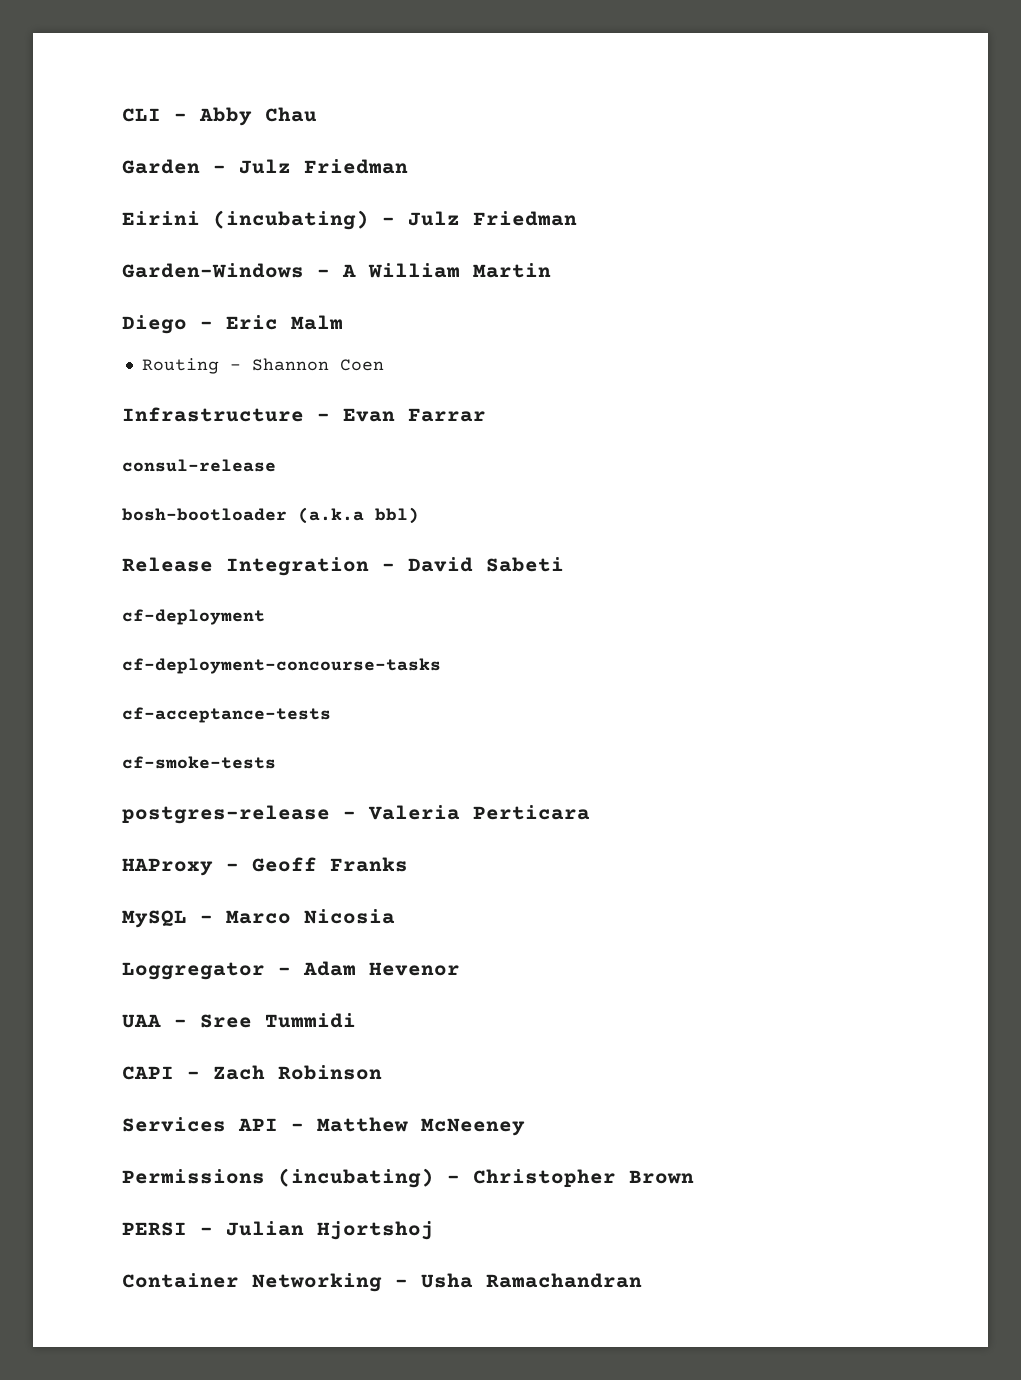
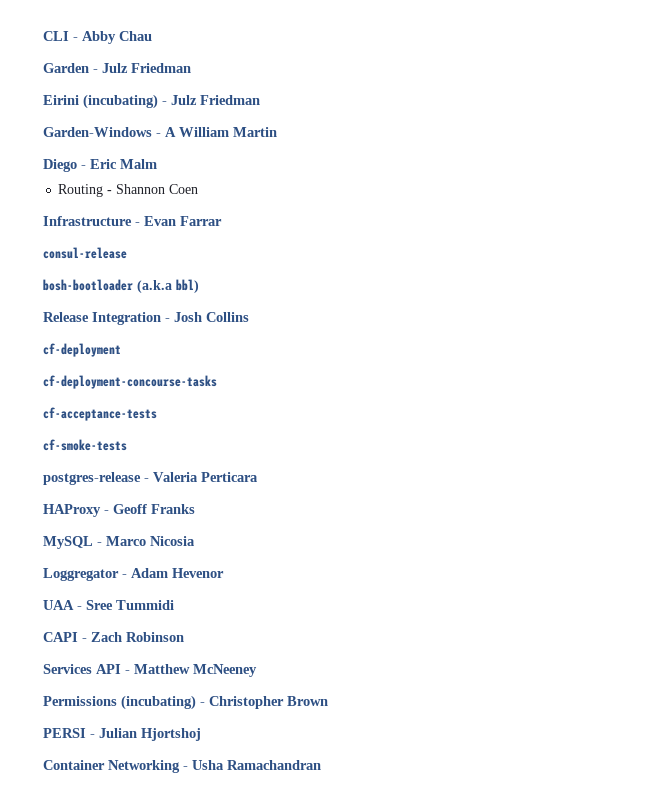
- Release Integration - David Sabeti
+ Release Integration - Josh Collins

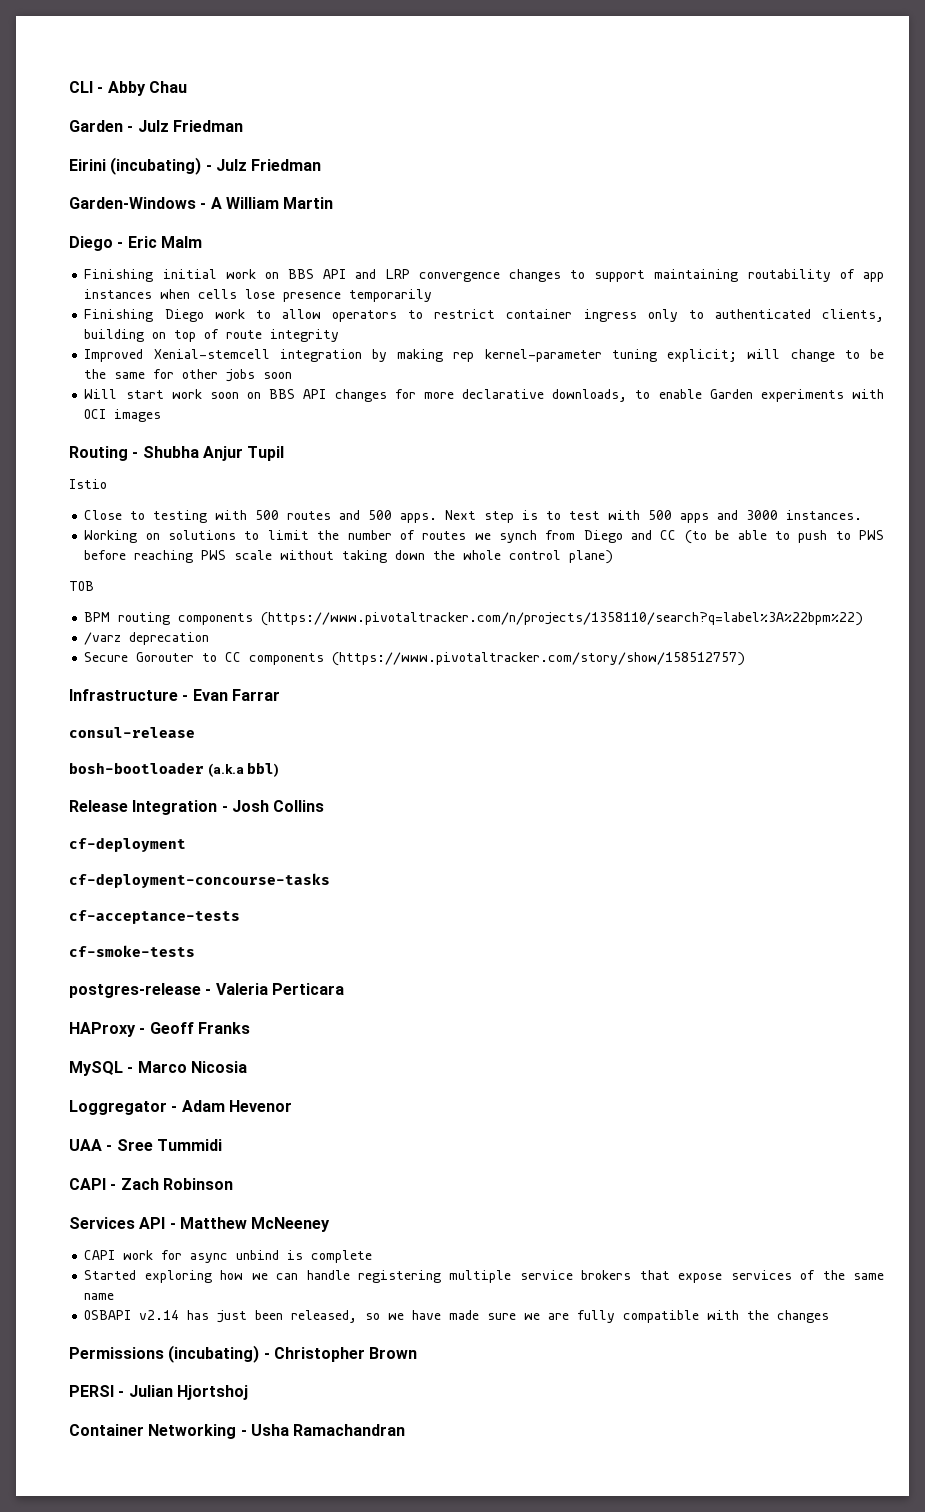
- Routing - Shannon Coen
+ Finishing initial work on BBS API and LRP convergence changes to support maintaining routability of app instances when cells lose presence temporarily
+ Finishing Diego work to allow operators to restrict container ingress only to authenticated clients, building on top of route integrity
+ Improved Xenial-stemcell integration by making rep kernel-parameter tuning explicit; will change to be the same for other jobs soon
+ Will start work soon on BBS API changes for more declarative downloads, to enable Garden experiments with OCI images
+ Routing - Shubha Anjur Tupil
+ Istio
+ Close to testing with 500 routes and 500 apps. Next step is to test with 500 apps and 3000 instances.
+ Working on solutions to limit the number of routes we synch from Diego and CC (to be able to push to PWS before reaching PWS scale without taking down the whole control plane)
+ TOB
+ BPM routing components (https://www.pivotaltracker.com/n/projects/1358110/search?q=label%3A%22bpm%22)
+ /varz deprecation
+ Secure Gorouter to CC components (https://www.pivotaltracker.com/story/show/158512757)
+ CAPI work for async unbind is complete
+ Started exploring how we can handle registering multiple service brokers that expose services of the same name
+ OSBAPI v2.14 has just been released, so we have made sure we are fully compatible with the changes

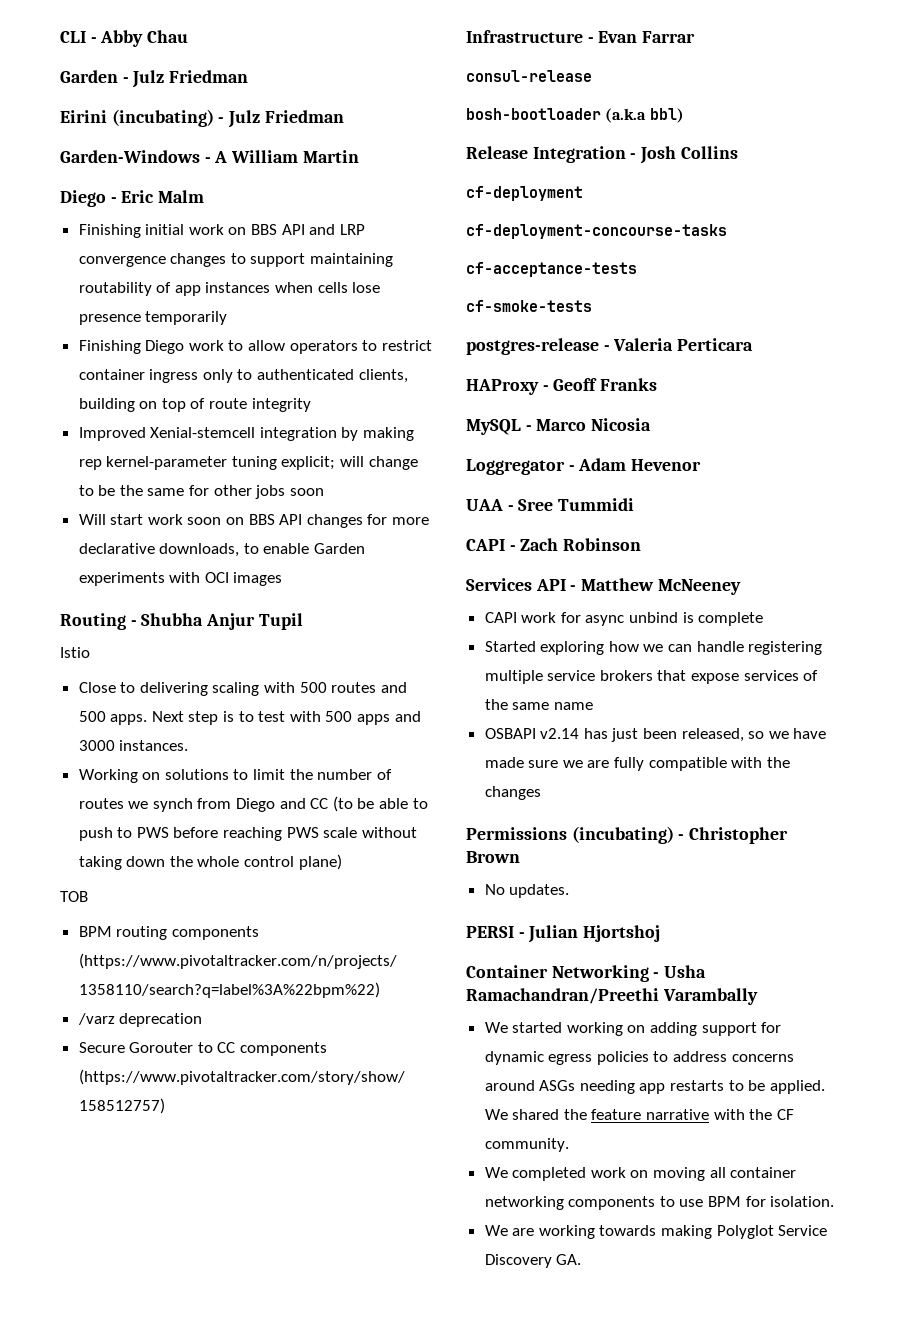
- Close to testing with 500 routes and 500 apps.
+ Close to delivering scaling with 500 routes and 500 apps.
+ No updates.
- Container Networking - Usha Ramachandran
+ Container Networking - Usha Ramachandran/Preethi Varambally
+ We started working on adding support for dynamic egress policies to address concerns around ASGs needing app restarts to be applied. We shared the feature narrative with the CF community.
+ We completed work on moving all container networking components to use BPM for isolation.
+ We are working towards making Polyglot Service Discovery GA.

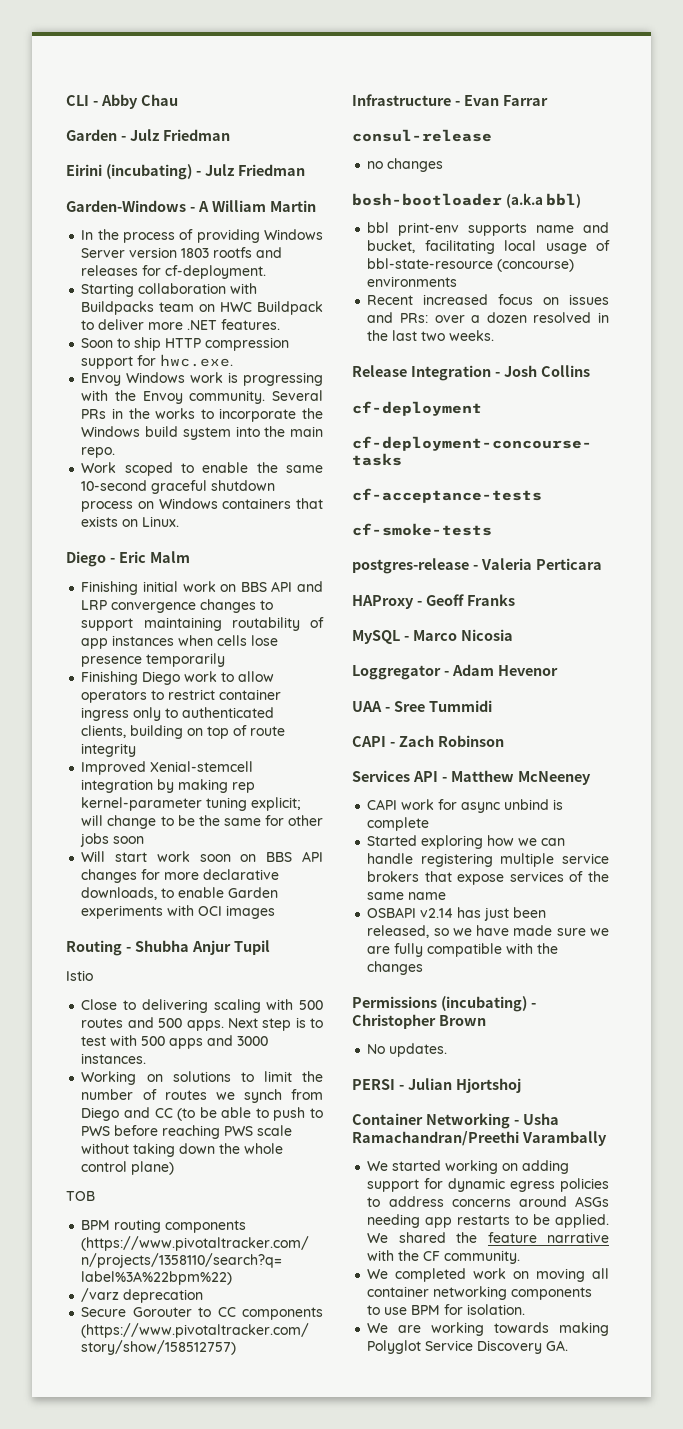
+ In the process of providing Windows Server version 1803 rootfs and releases for cf-deployment.
+ Starting collaboration with Buildpacks team on HWC Buildpack to deliver more .NET features.
+ Soon to ship HTTP compression support for hwc.exe.
+ Envoy Windows work is progressing with the Envoy community. Several PRs in the works to incorporate the Windows build system into the main repo.
+ Work scoped to enable the same 10-second graceful shutdown process on Windows containers that exists on Linux.
+ no changes
+ bbl print-env supports name and bucket, facilitating local usage of bbl-state-resource (concourse) environments
+ Recent increased focus on issues and PRs: over a dozen resolved in the last two weeks.

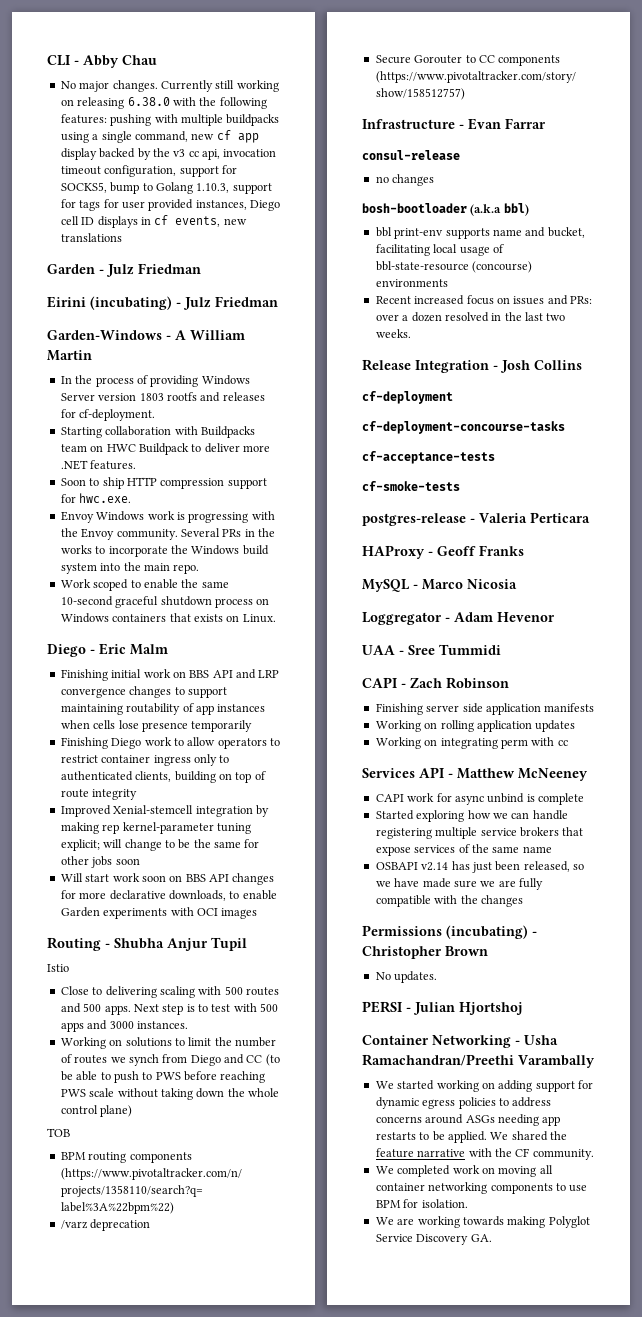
+ No major changes. Currently still working on releasing 6.38.0 with the following features: pushing with multiple buildpacks using a single command, new cf app display backed by the v3 cc api, invocation timeout configuration, support for SOCKS5, bump to Golang 1.10.3, support for tags for user provided instances, Diego cell ID displays in cf events, new translations
+ Finishing server side application manifests
+ Working on rolling application updates
+ Working on integrating perm with cc

